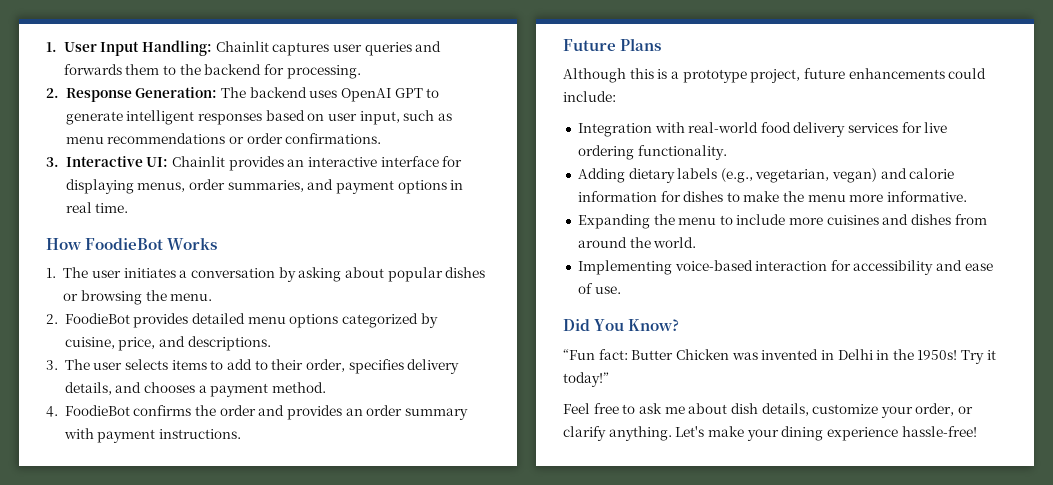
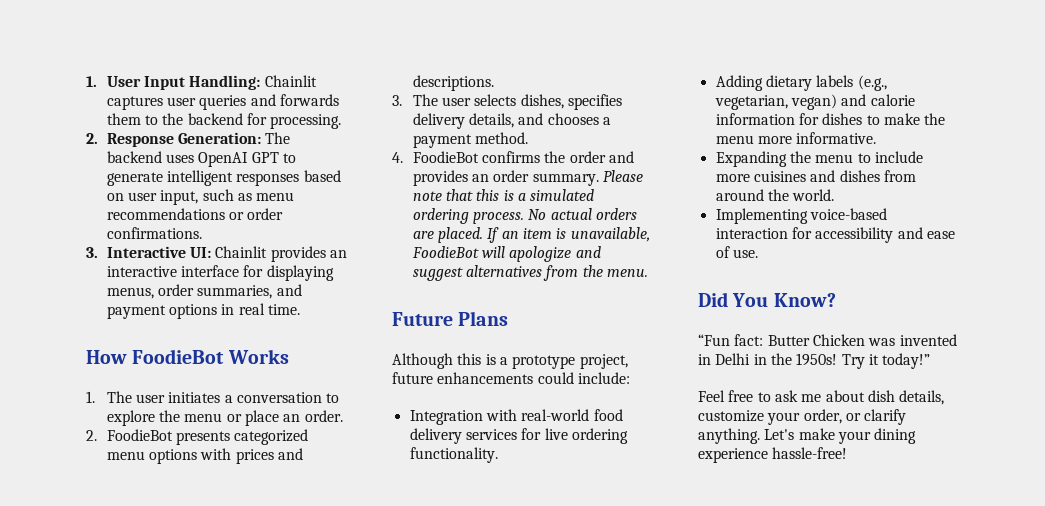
- 1. The user initiates a conversation by asking about popular dishes or browsing the menu.
- 2. FoodieBot provides detailed menu options categorized by cuisine, price, and descriptions.
+ 1. The user initiates a conversation to explore the menu or place an order.
+ 2. FoodieBot presents categorized menu options with prices and descriptions.
- 3. The user selects items to add to their order, specifies delivery details, and chooses a payment method.
+ 3. The user selects dishes, specifies delivery details, and chooses a payment method.
- 4. FoodieBot confirms the order and provides an order summary with payment instructions.
+ 4. FoodieBot confirms the order and provides an order summary. Please note that this is a simulated ordering process. No actual orders are placed. If an item is unavailable, FoodieBot will apologize and suggest alternatives from the menu.

